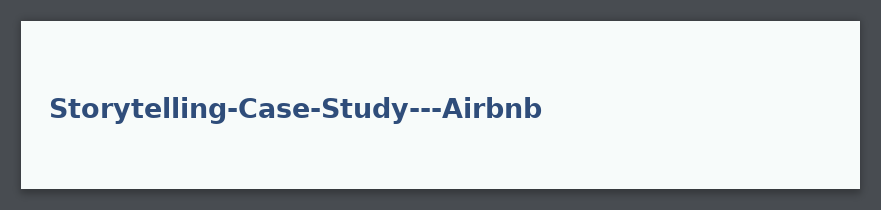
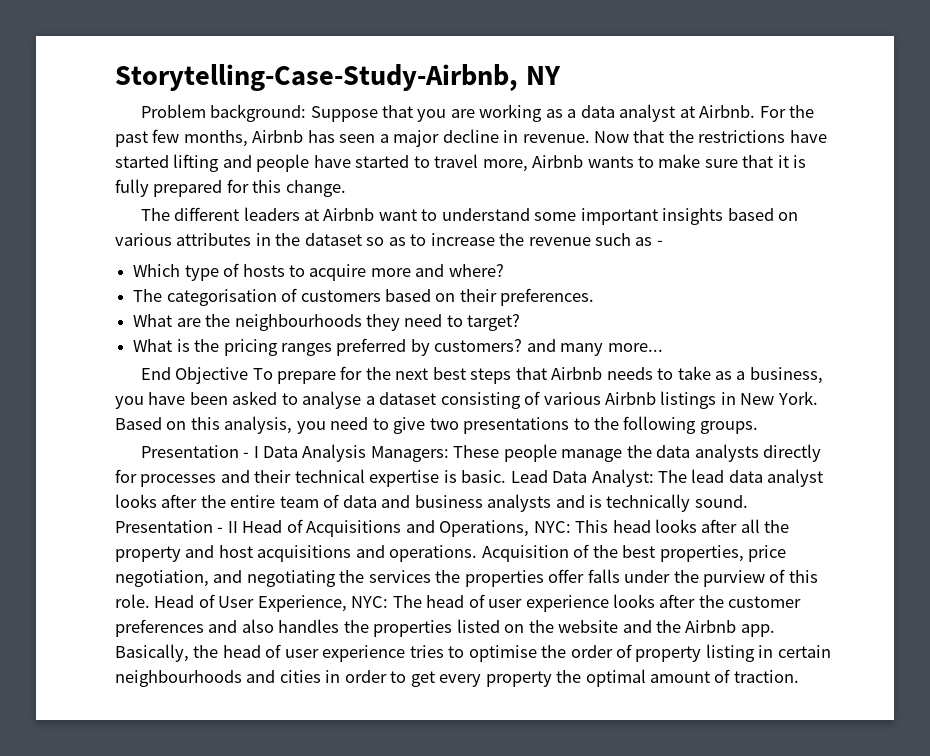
- Storytelling-Case-Study---Airbnb
+ Storytelling-Case-Study-Airbnb, NY
+ Problem background: Suppose that you are working as a data analyst at Airbnb. For the past few months, Airbnb has seen a major decline in revenue. Now that the restrictions have started lifting and people have started to travel more, Airbnb wants to make sure that it is fully prepared for this change.
+ The different leaders at Airbnb want to understand some important insights based on various attributes in the dataset so as to increase the revenue such as -
+ Which type of hosts to acquire more and where?
+ The categorisation of customers based on their preferences.
+ What are the neighbourhoods they need to target?
+ What is the pricing ranges preferred by customers? and many more...
+ End Objective To prepare for the next best steps that Airbnb needs to take as a business, you have been asked to analyse a dataset consisting of various Airbnb listings in New York. Based on this analysis, you need to give two presentations to the following groups.
+ Presentation - I Data Analysis Managers: These people manage the data analysts directly for processes and their technical expertise is basic. Lead Data Analyst: The lead data analyst looks after the entire team of data and business analysts and is technically sound. Presentation - II Head of Acquisitions and Operations, NYC: This head looks after all the property and host acquisitions and operations. Acquisition of the best properties, price negotiation, and negotiating the services the properties offer falls under the purview of this role. Head of User Experience, NYC: The head of user experience looks after the customer preferences and also handles the properties listed on the website and the Airbnb app. Basically, the head of user experience tries to optimise the order of property listing in certain neighbourhoods and cities in order to get every property the optimal amount of traction.

